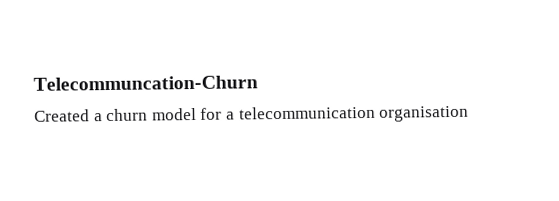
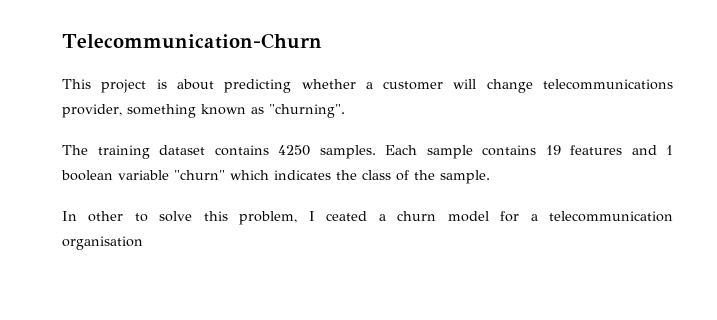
- Telecommuncation-Churn
- Created a churn model for a telecommunication organisation
+ Telecommunication-Churn
+ This project is about predicting whether a customer will change telecommunications provider, something known as "churning".
+ The training dataset contains 4250 samples. Each sample contains 19 features and 1 boolean variable "churn" which indicates the class of the sample.
+ In other to solve this problem, I ceated a churn model for a telecommunication organisation

